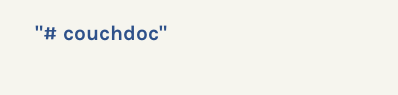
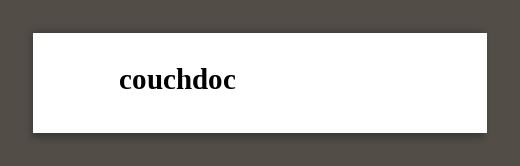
- "# couchdoc"
+ couchdoc

